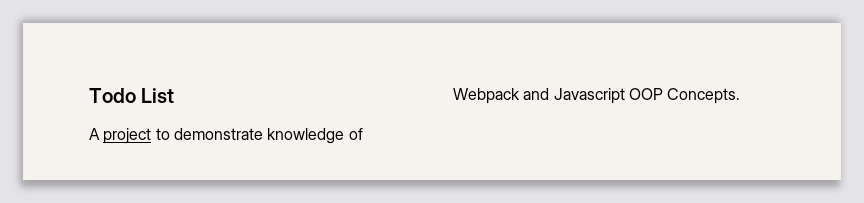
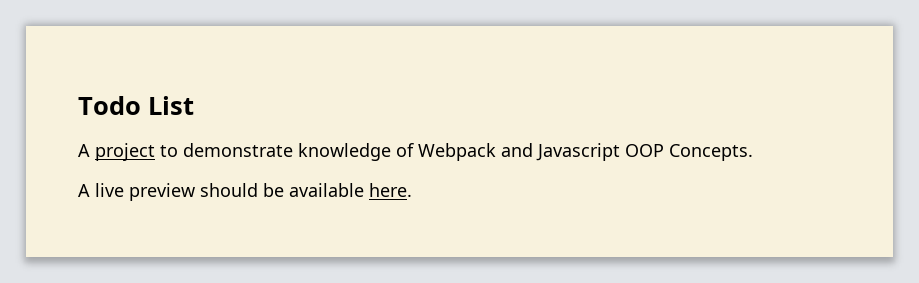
+ A live preview should be available here.

